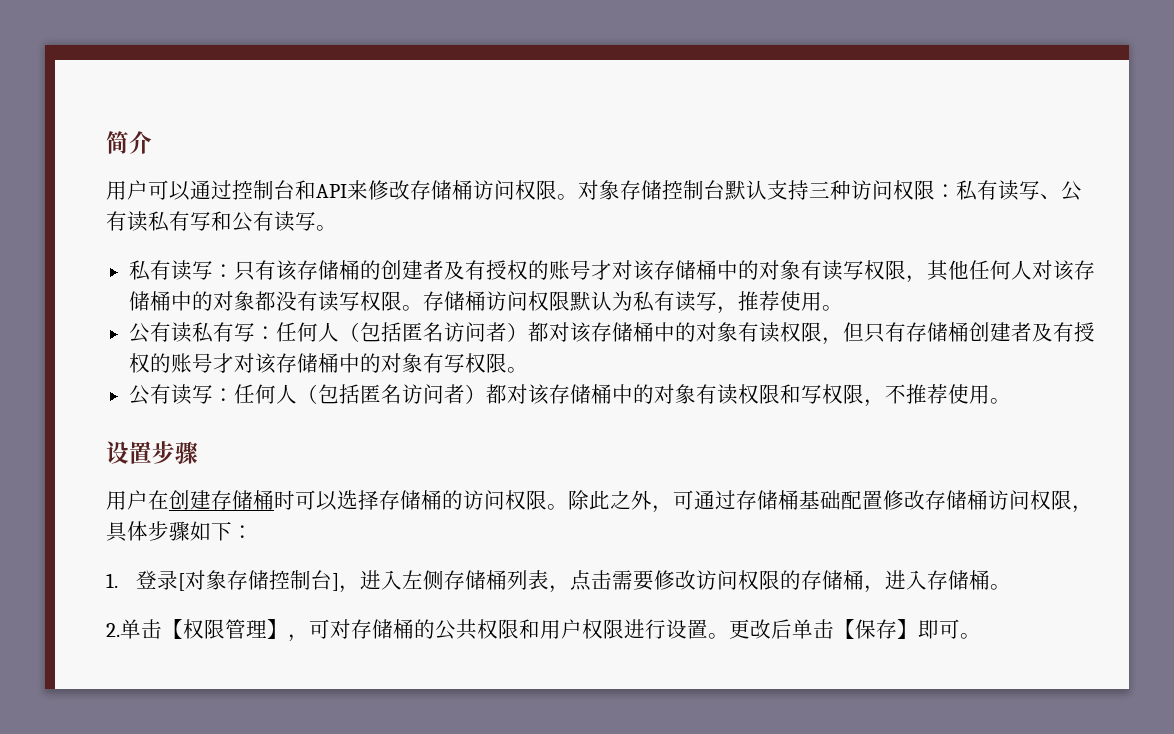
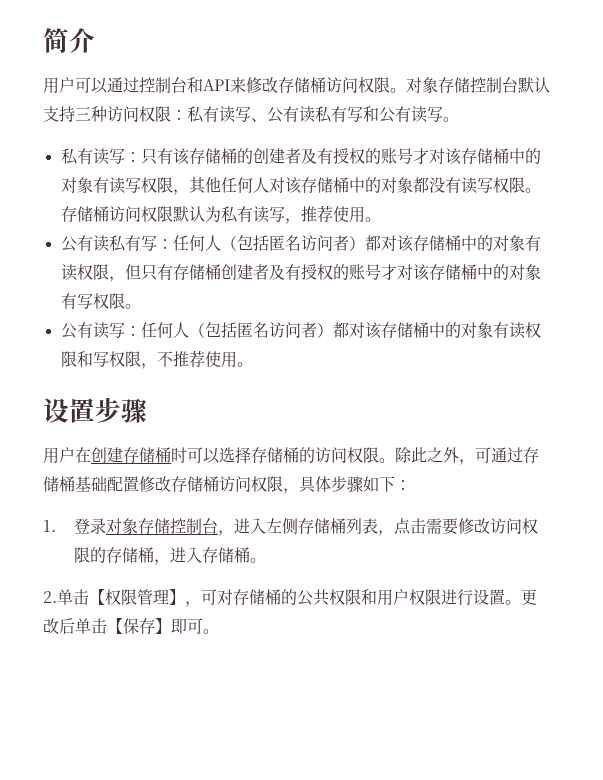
- 1.登录[对象存储控制台]，进入左侧存储桶列表，点击需要修改访问权限的存储桶，进入存储桶。
+ 1.登录对象存储控制台，进入左侧存储桶列表，点击需要修改访问权限的存储桶，进入存储桶。

